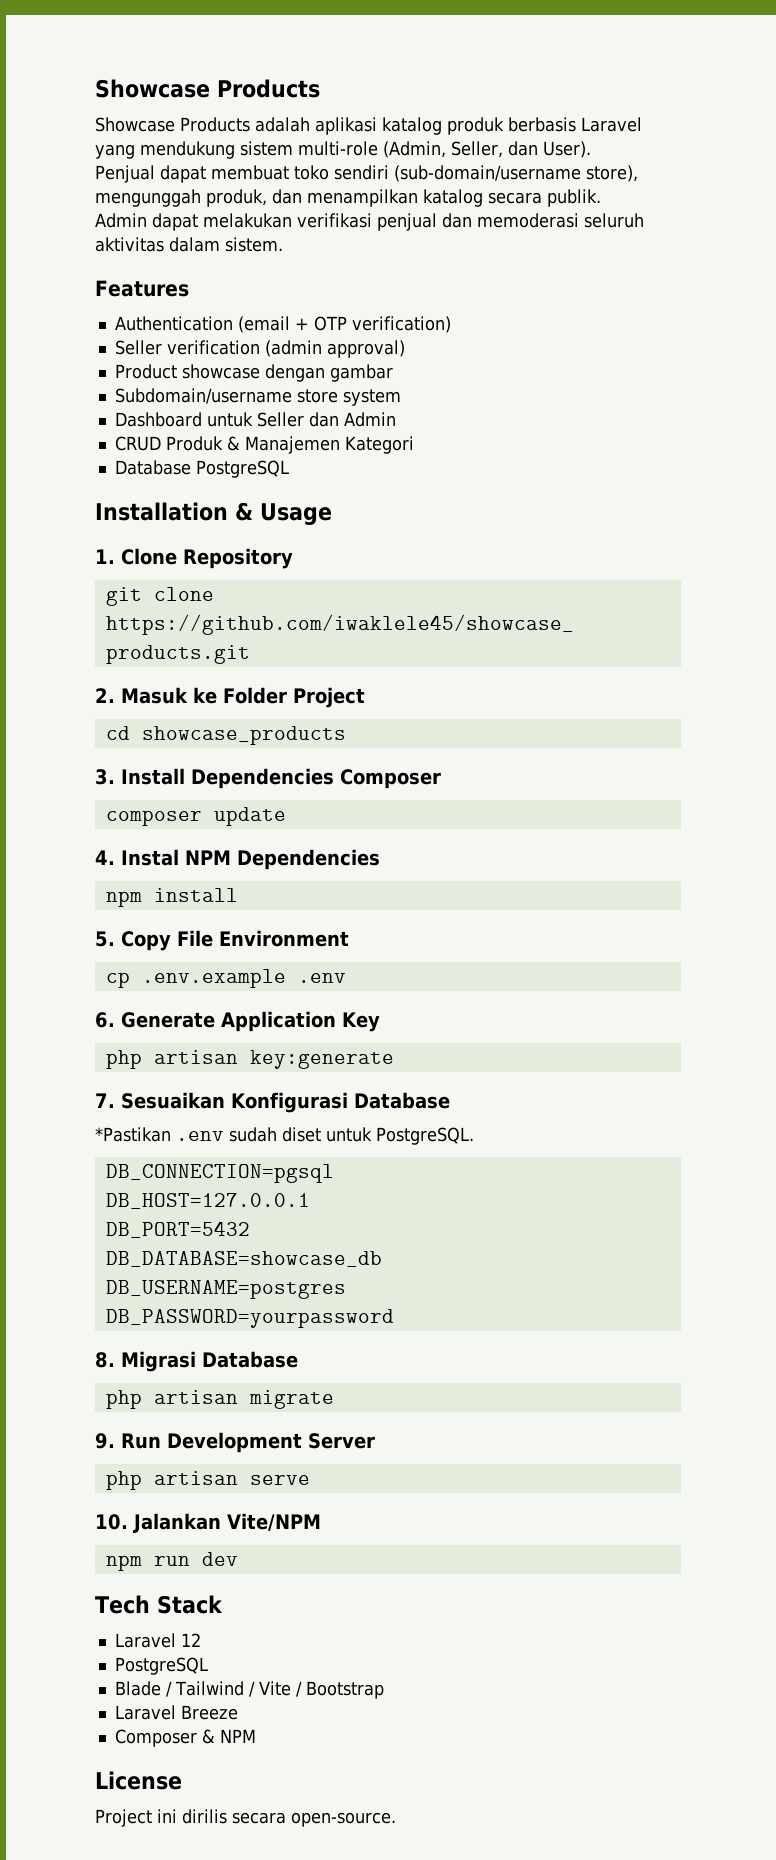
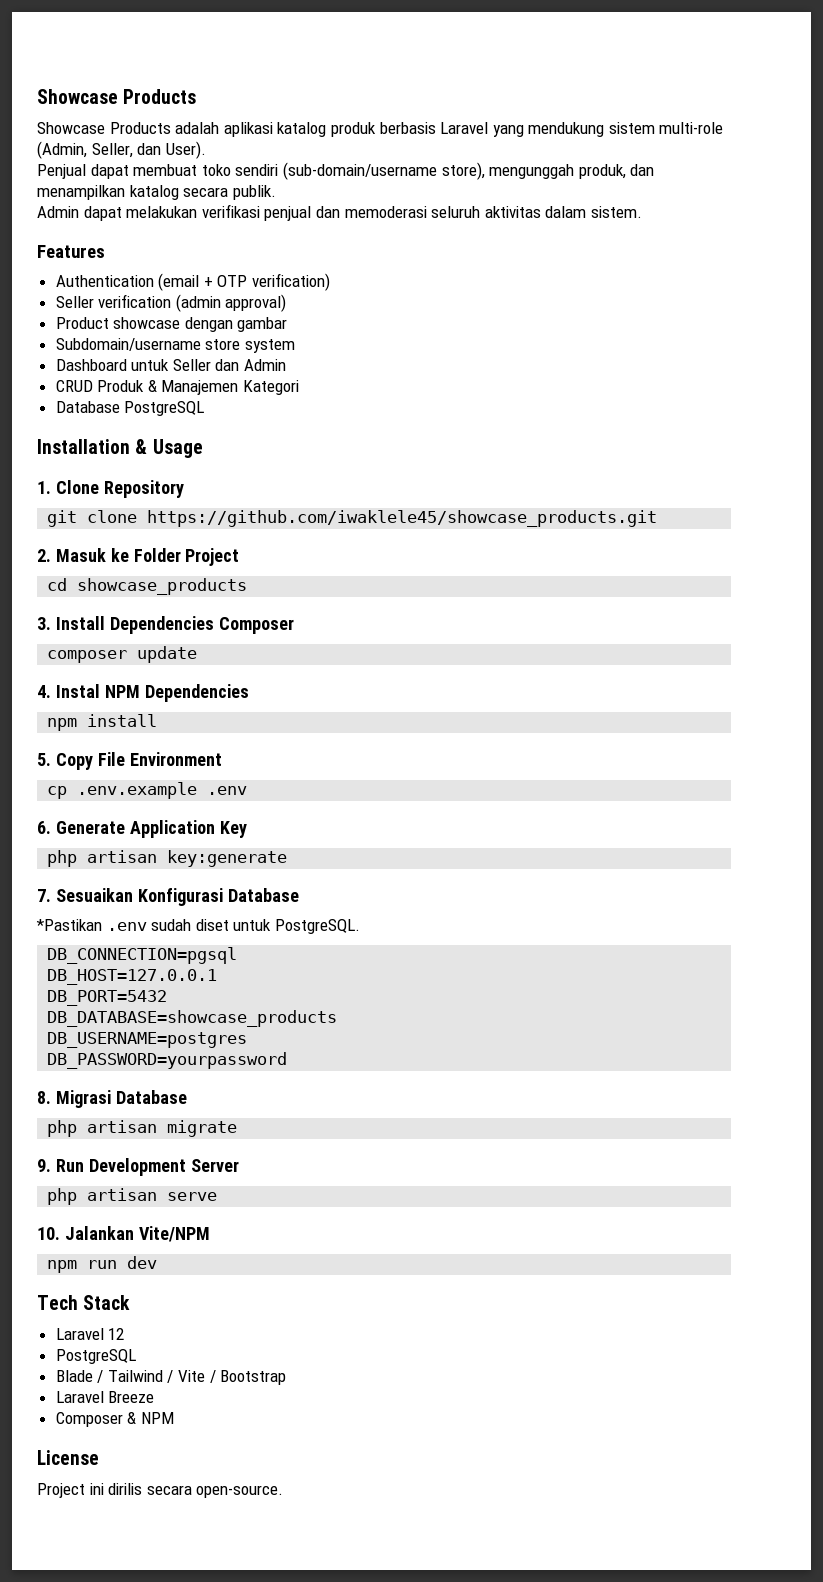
- DB_DATABASE=showcase_db
+ DB_DATABASE=showcase_products

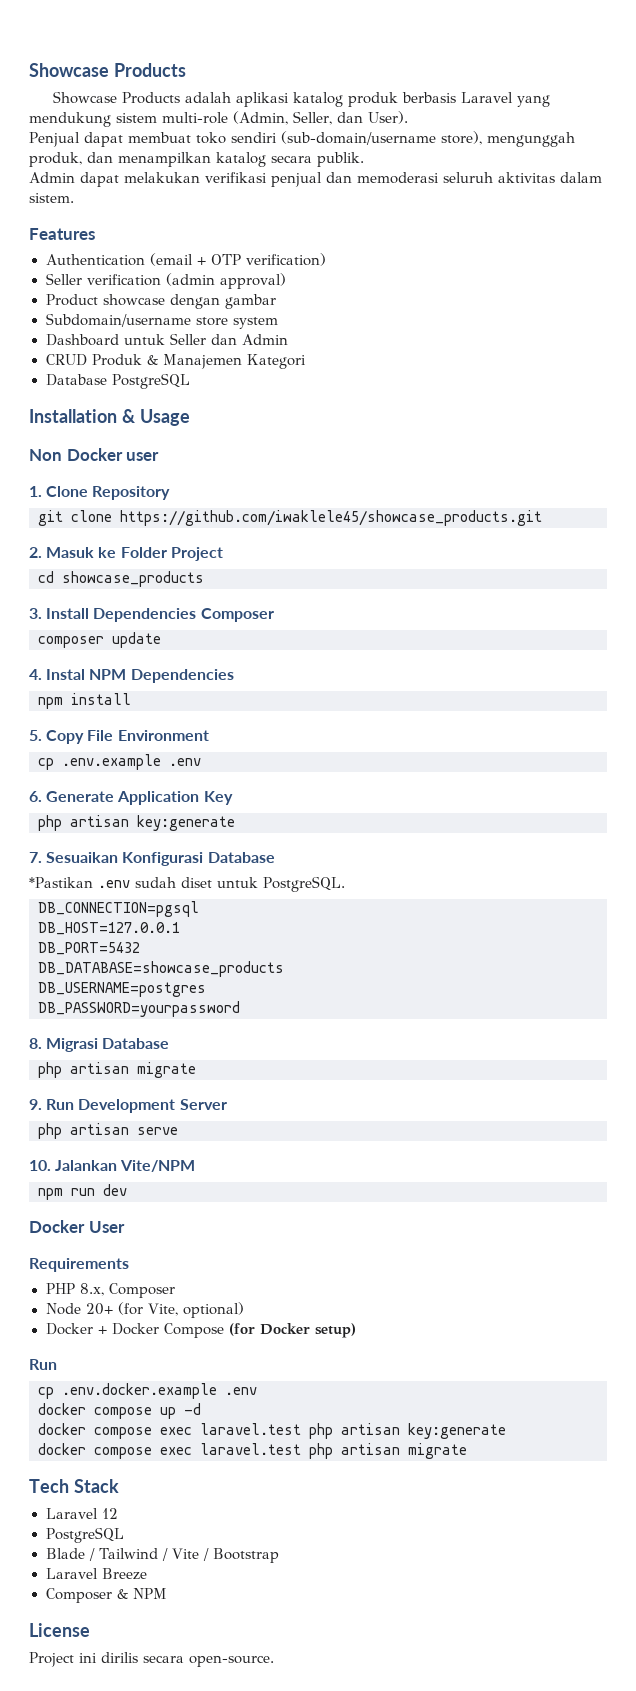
+ Non Docker user
+ Docker User
+ Requirements
+ PHP 8.x, Composer
+ Node 20+ (for Vite, optional)
+ Docker + Docker Compose (for Docker setup)
+ Run
+ cp .env.docker.example .env
+ docker compose up -d
+ docker compose exec laravel.test php artisan key:generate
+ docker compose exec laravel.test php artisan migrate

